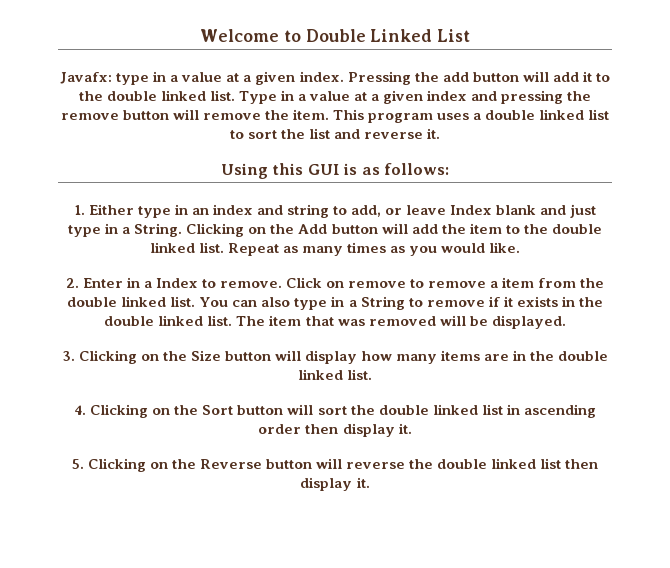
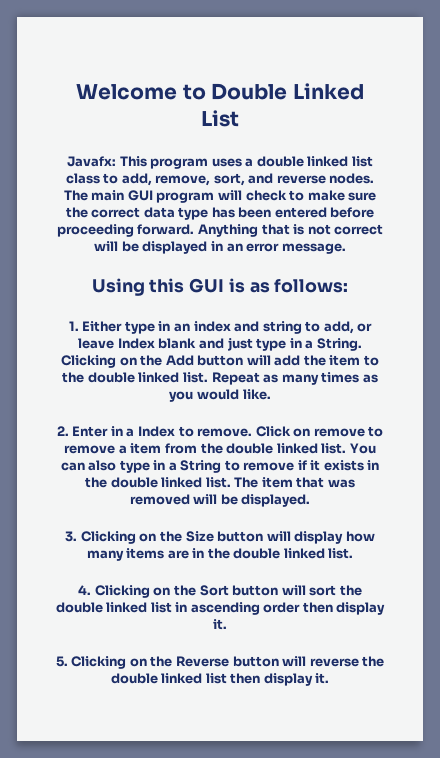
- Javafx: type in a value at a given index. Pressing the add button will add it to the double linked list. Type in a value at a given index and pressing the remove button will remove the item. This program uses a double linked list to sort the list and reverse it.
+ Javafx: This program uses a double linked list class to add, remove, sort, and reverse nodes. The main GUI program will check to make sure the correct data type has been entered before proceeding forward. Anything that is not correct will be displayed in an error message.

